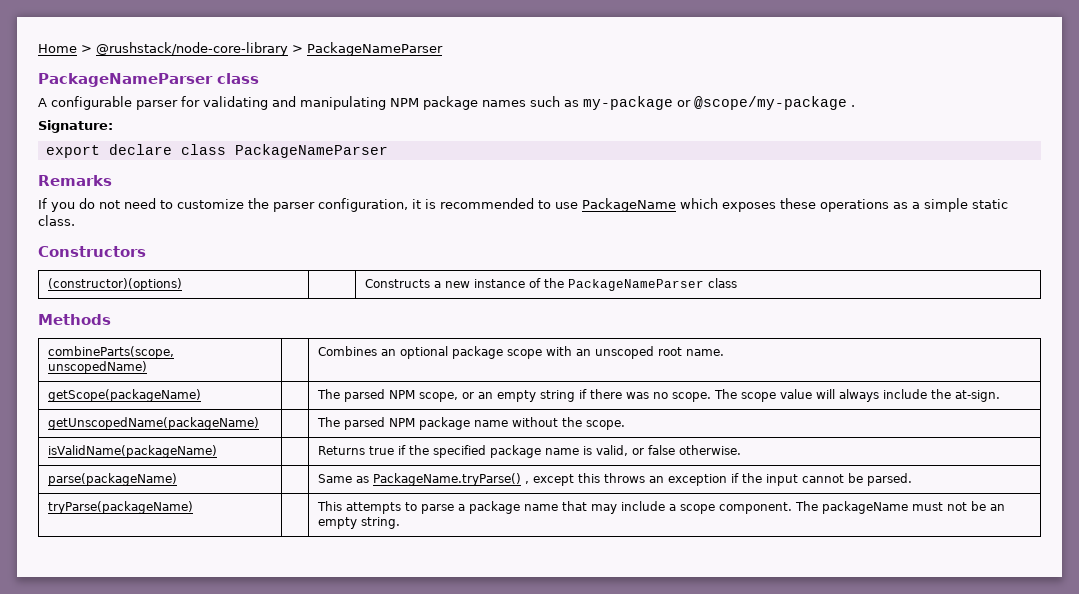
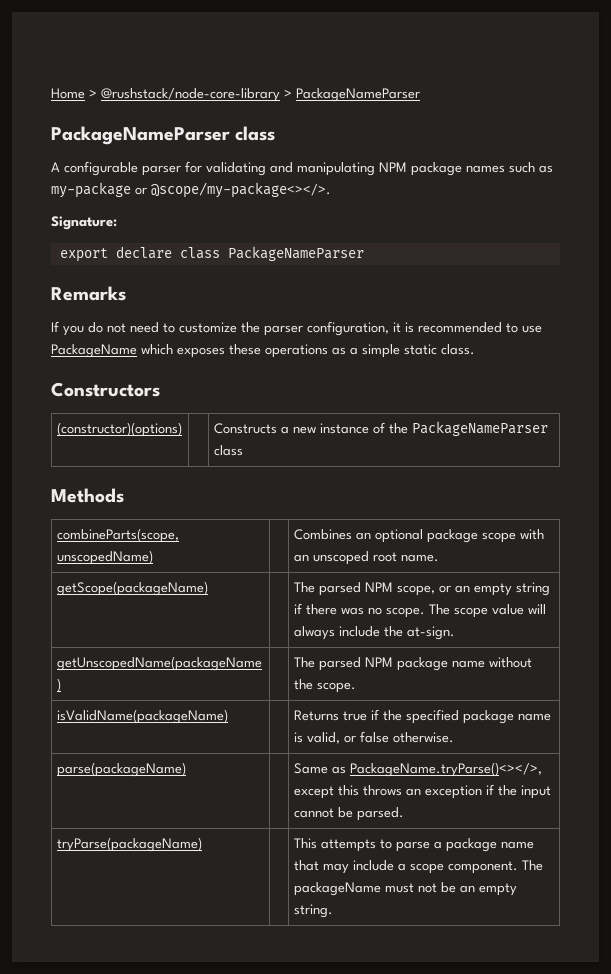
- A configurable parser for validating and manipulating NPM package names such as my-package or @scope/my-package .
+ A configurable parser for validating and manipulating NPM package names such as my-package or @scope/my-package<></>.
- parse(packageName) | | Same as PackageName.tryParse() , except this throws an exception if the input cannot be parsed.
+ parse(packageName) | | Same as PackageName.tryParse()<></>, except this throws an exception if the input cannot be parsed.

